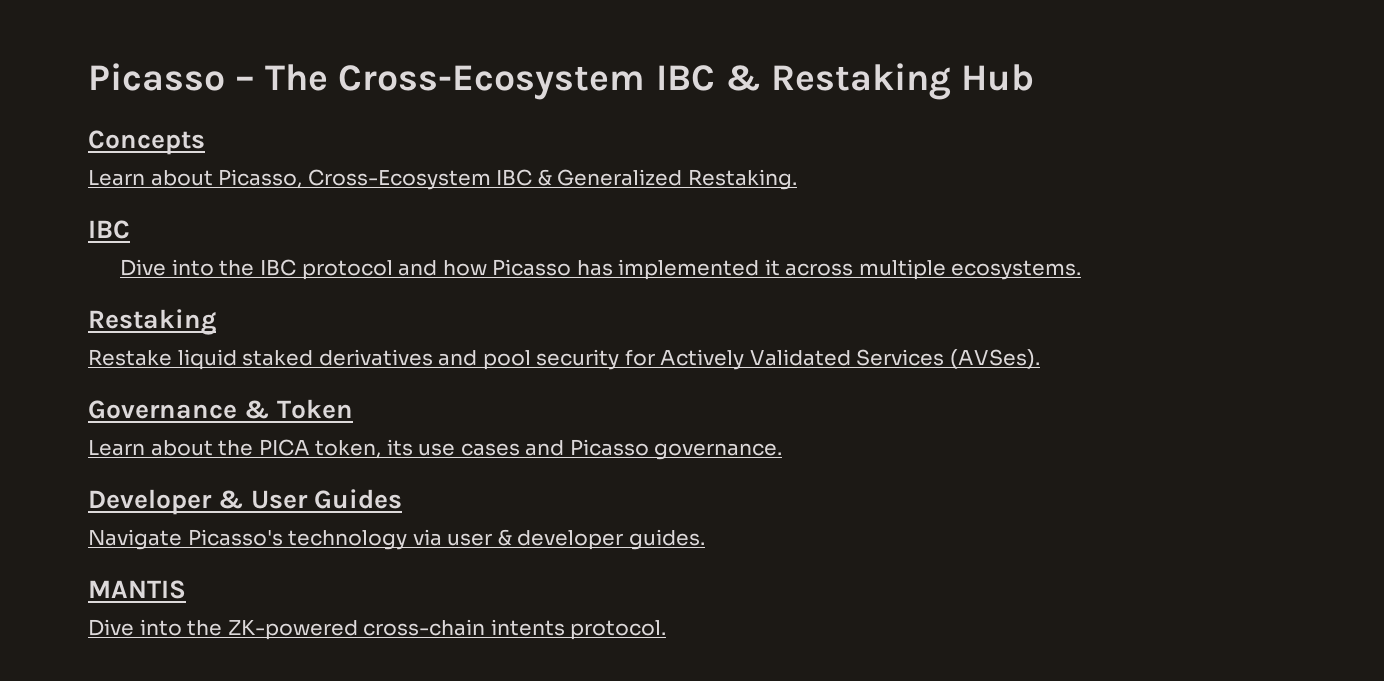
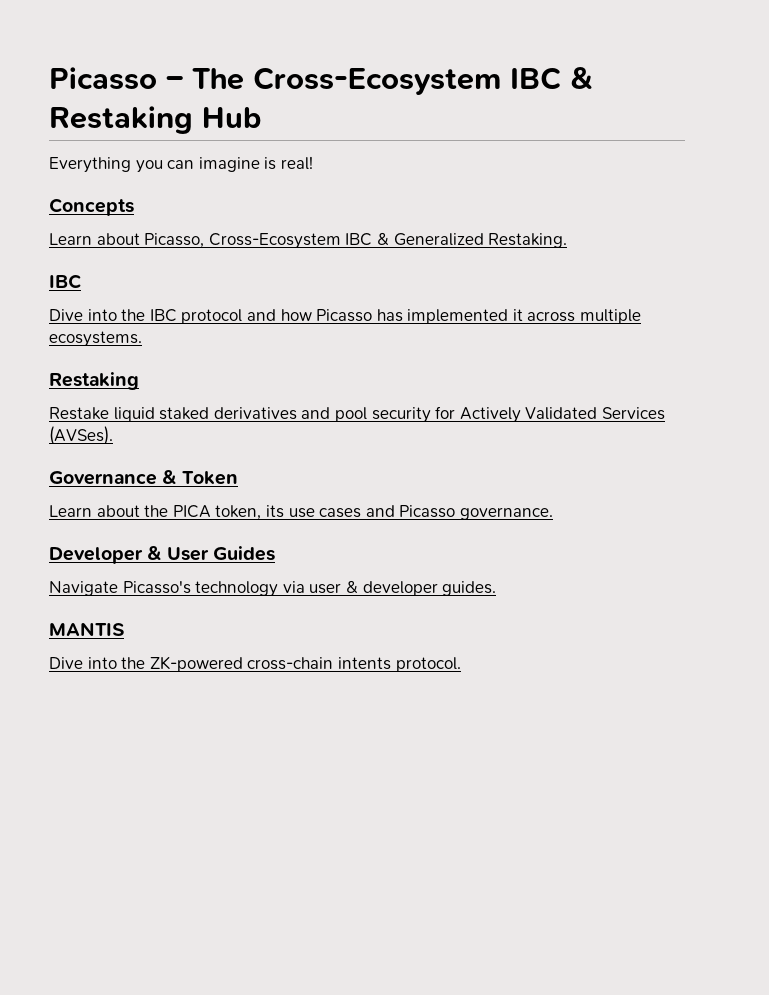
+ Everything you can imagine is real!

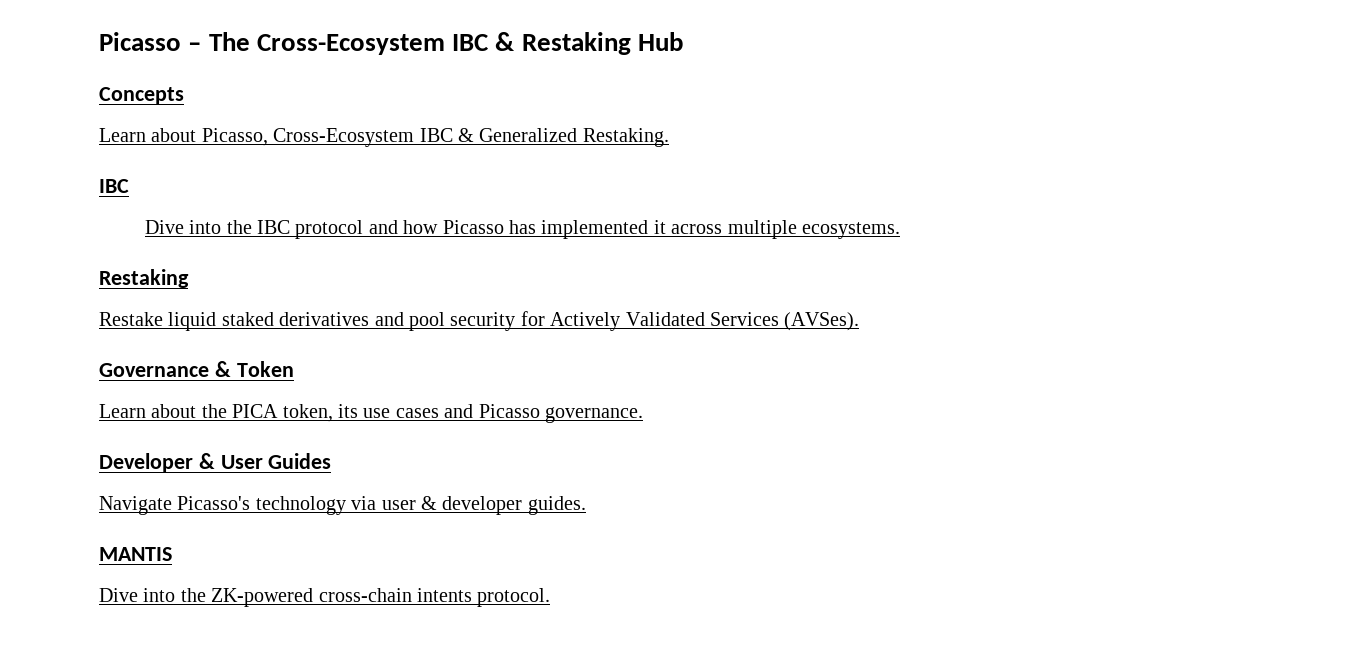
- Everything you can imagine is real!

